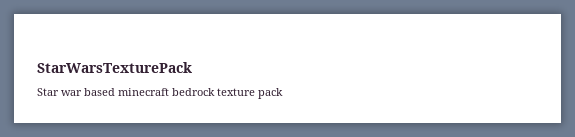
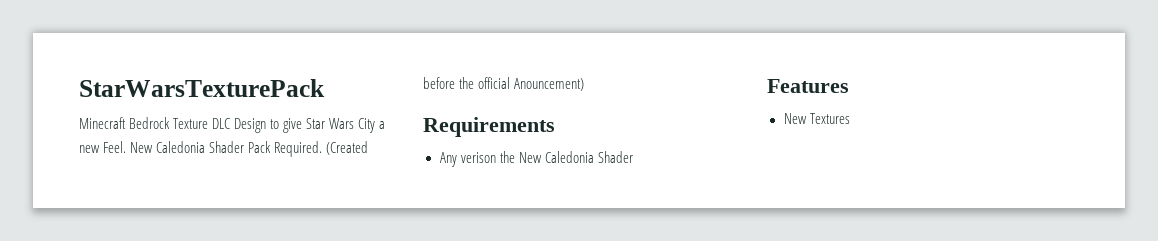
- Star war based minecraft bedrock texture pack
+ Minecraft Bedrock Texture DLC Design to give Star Wars City a new Feel. New Caledonia Shader Pack Required. (Created before the official Anouncement)
+ Requirements
+ Any verison the New Caledonia Shader
+ Features
+ New Textures

